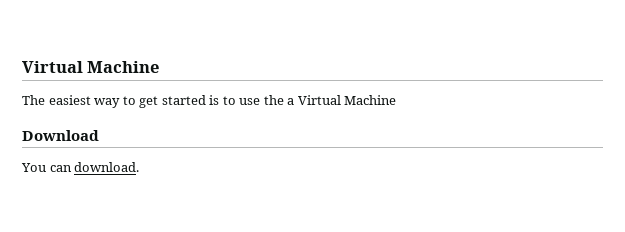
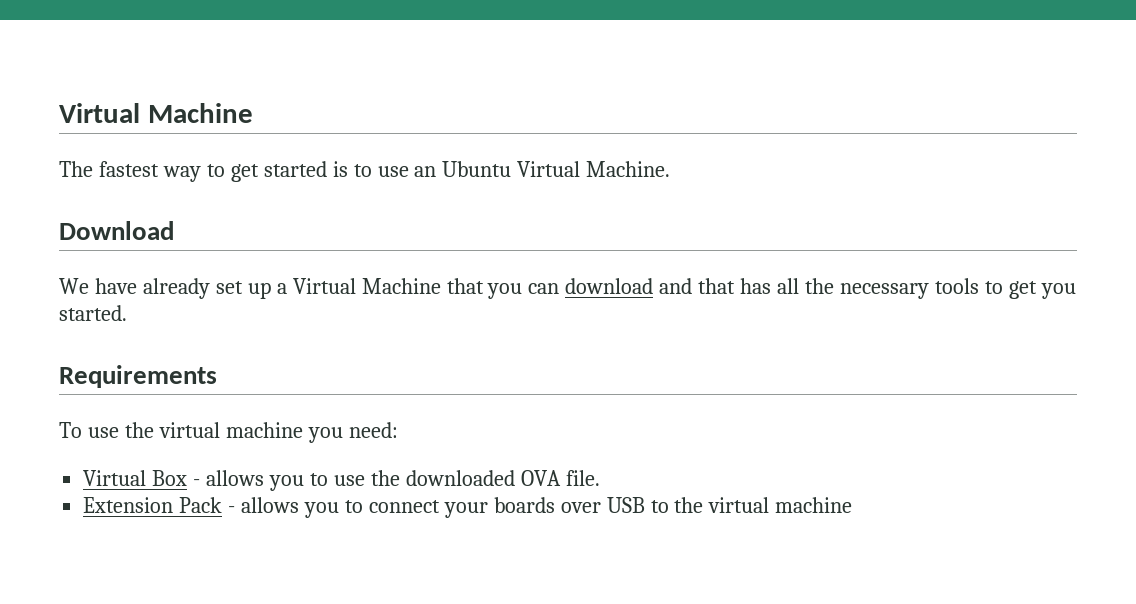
- The easiest way to get started is to use the a Virtual Machine
+ The fastest way to get started is to use an Ubuntu Virtual Machine.
  Download
- You can download.
+ We have already set up a Virtual Machine that you can download and that has all the necessary tools to get you started.
+ Requirements
+ To use the virtual machine you need:
+ Virtual Box - allows you to use the downloaded OVA file.
+ Extension Pack - allows you to connect your boards over USB to the virtual machine

